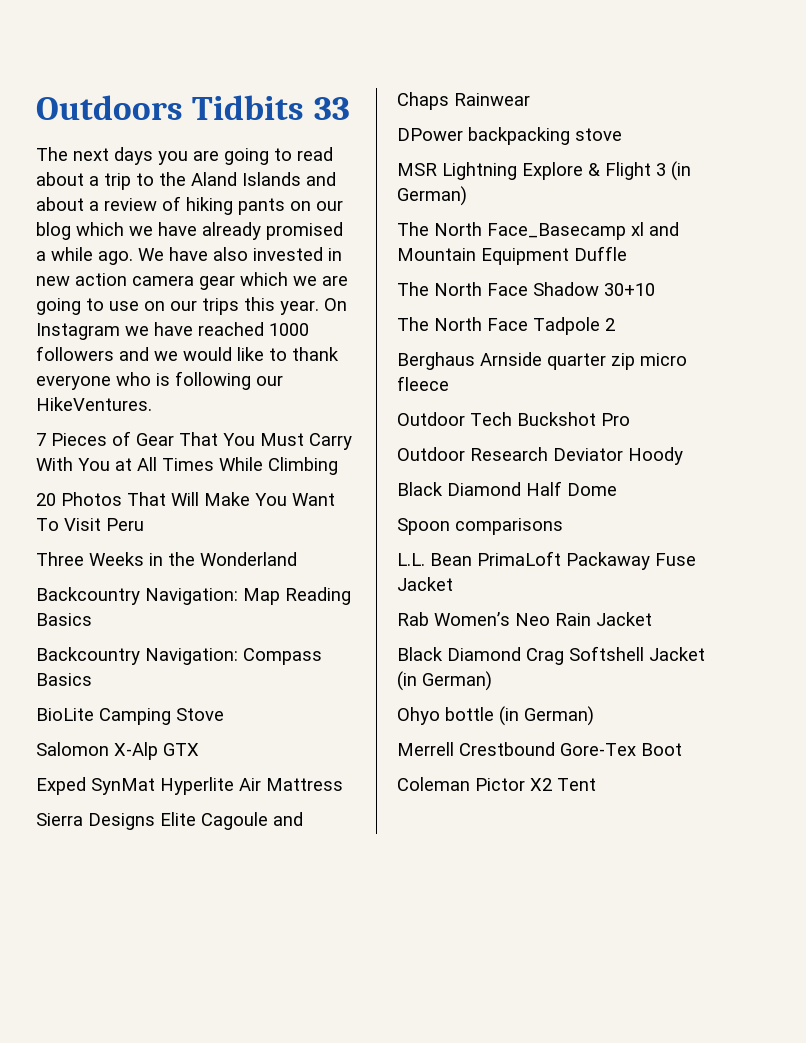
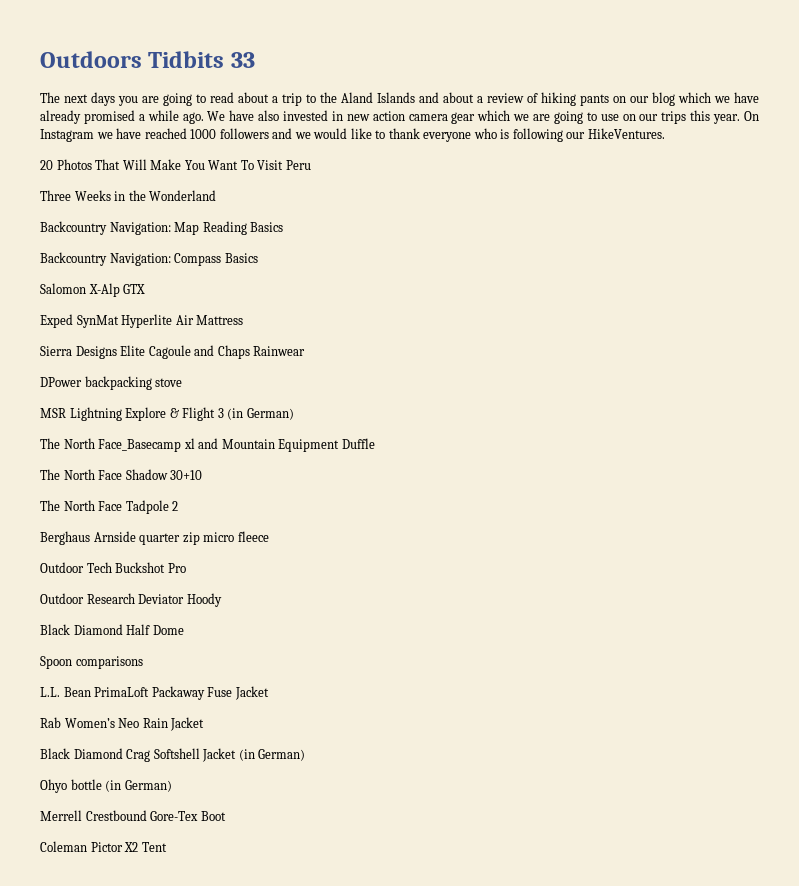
- 7 Pieces of Gear That You Must Carry With You at All Times While Climbing
- BioLite Camping Stove

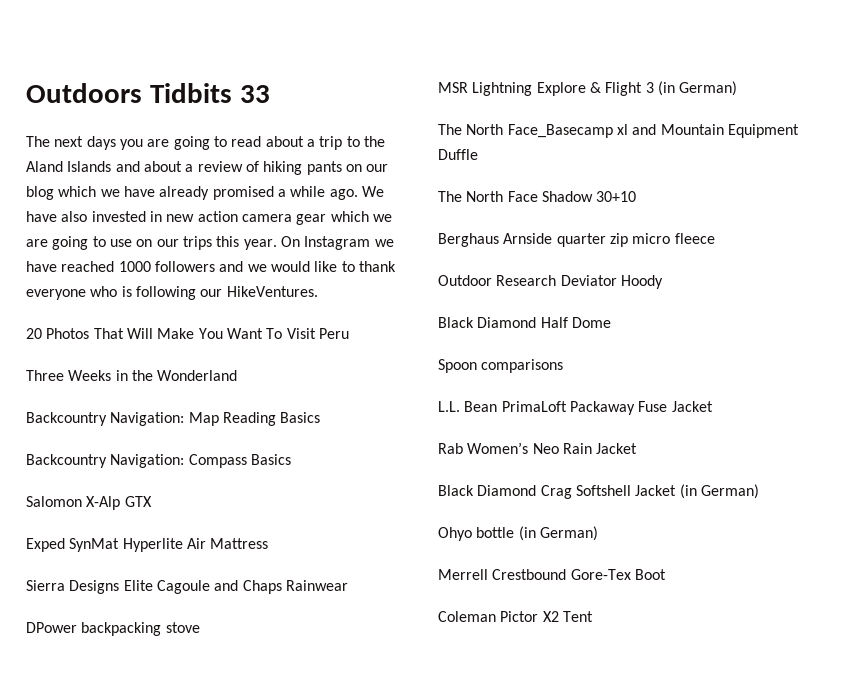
- The North Face Tadpole 2
- Outdoor Tech Buckshot Pro

